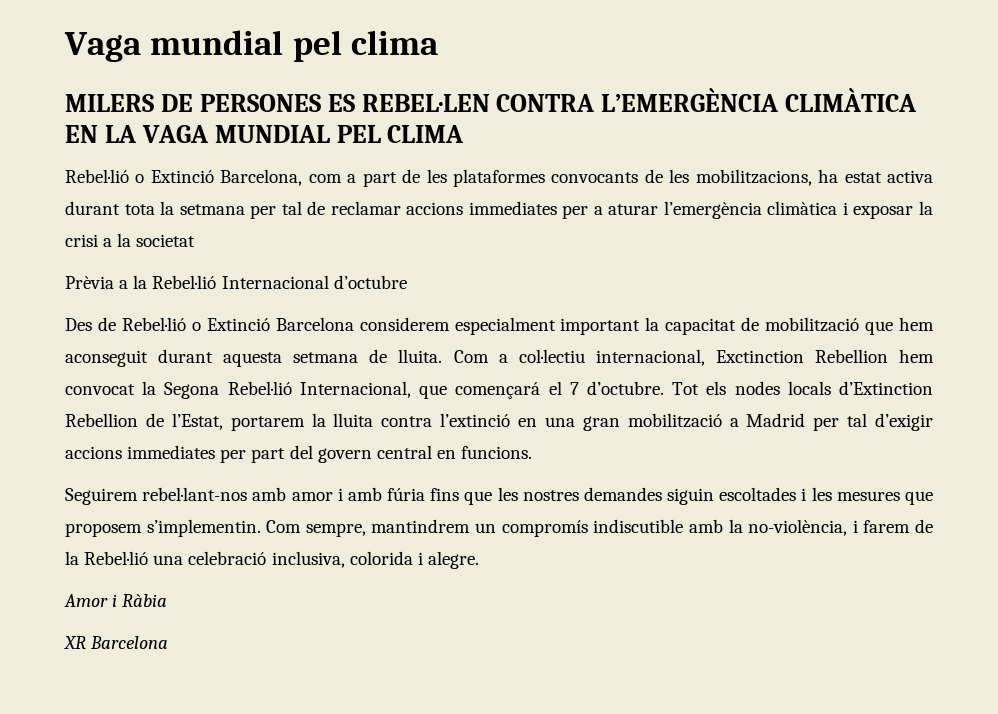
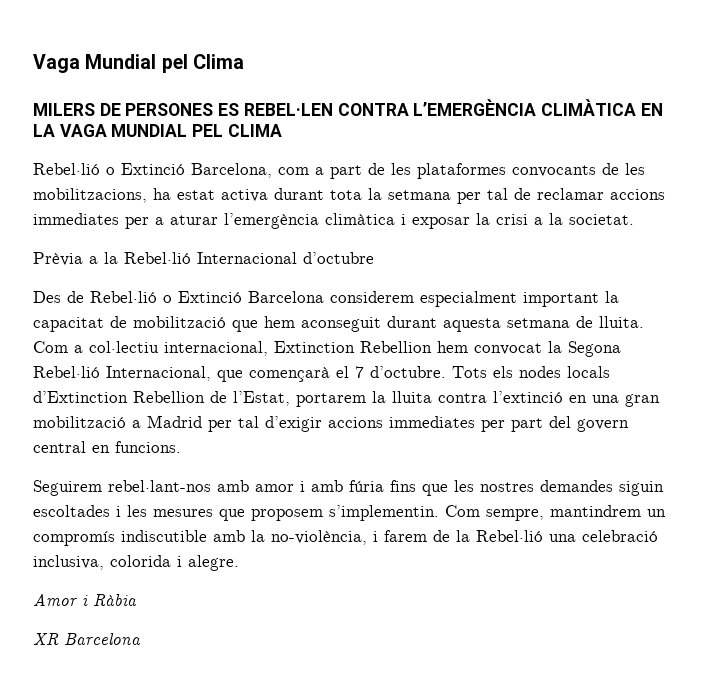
- Vaga mundial pel clima
+ Vaga Mundial pel Clima
- Rebel·lió o Extinció Barcelona, com a part de les plataformes convocants de les mobilitzacions, ha estat activa durant tota la setmana per tal de reclamar accions immediates per a aturar l’emergència climàtica i exposar la crisi a la societat
+ Rebel·lió o Extinció Barcelona, com a part de les plataformes convocants de les mobilitzacions, ha estat activa durant tota la setmana per tal de reclamar accions immediates per a aturar l’emergència climàtica i exposar la crisi a la societat.
- Com a col·lectiu internacional, Exctinction Rebellion hem convocat la Segona Rebel·lió Internacional, que començará el 7 d’octubre.
+ Com a col·lectiu internacional, Extinction Rebellion hem convocat la Segona Rebel·lió Internacional, que començarà el 7 d’octubre.
- Tot els nodes locals d’Extinction Rebellion de l’Estat, portarem la lluita contra l’extinció en una gran mobilització a Madrid per tal d’exigir accions immediates per part del govern central en funcions.
+ Tots els nodes locals d’Extinction Rebellion de l’Estat, portarem la lluita contra l’extinció en una gran mobilització a Madrid per tal d’exigir accions immediates per part del govern central en funcions.

